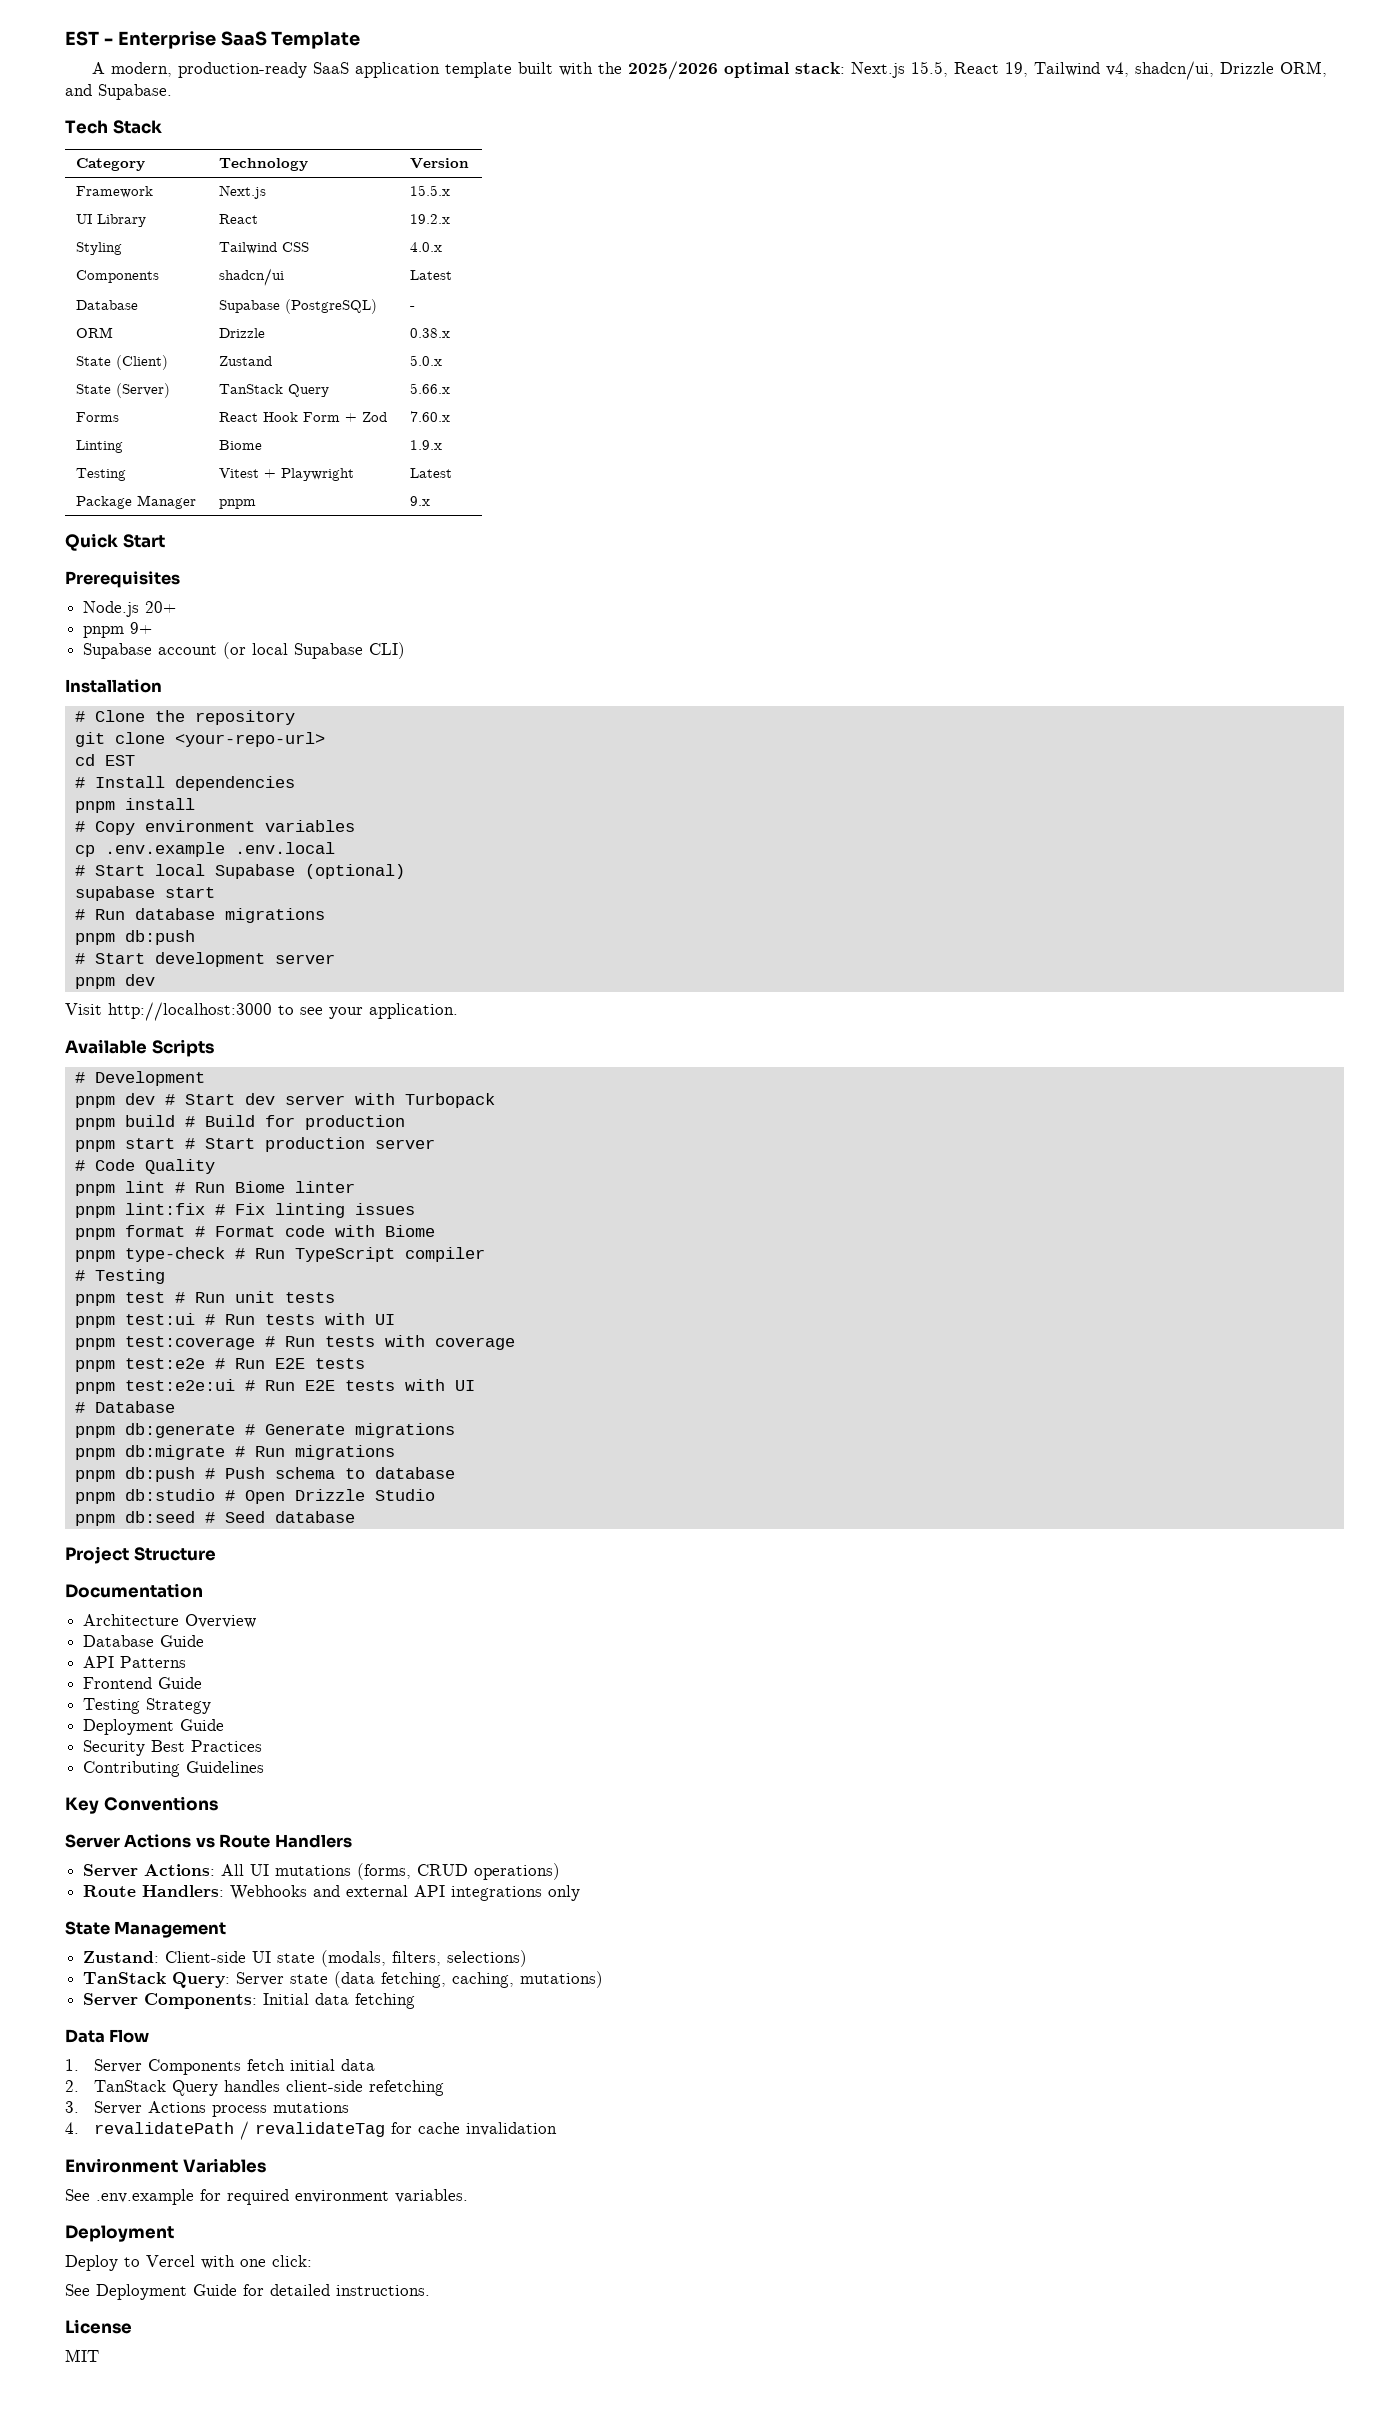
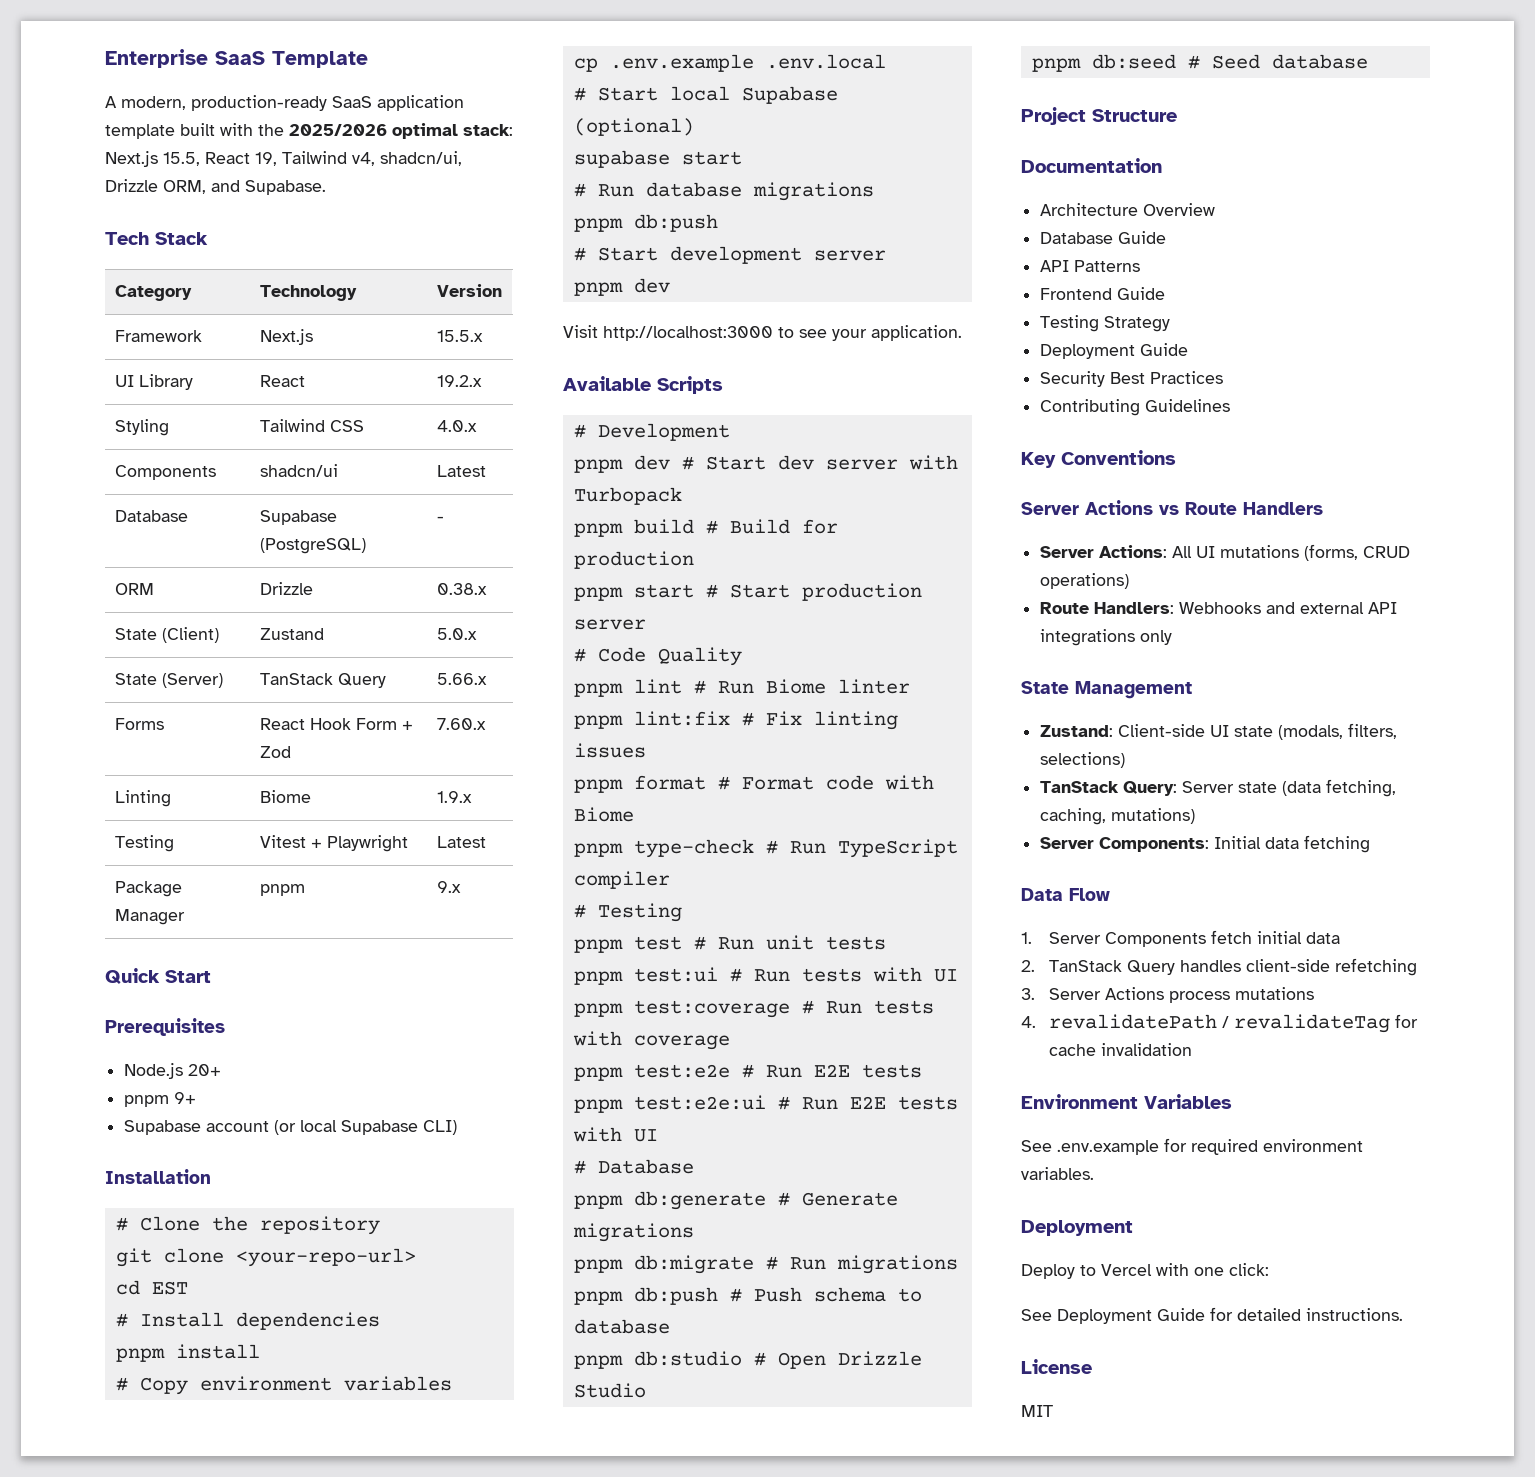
- EST - Enterprise SaaS Template
+ Enterprise SaaS Template

